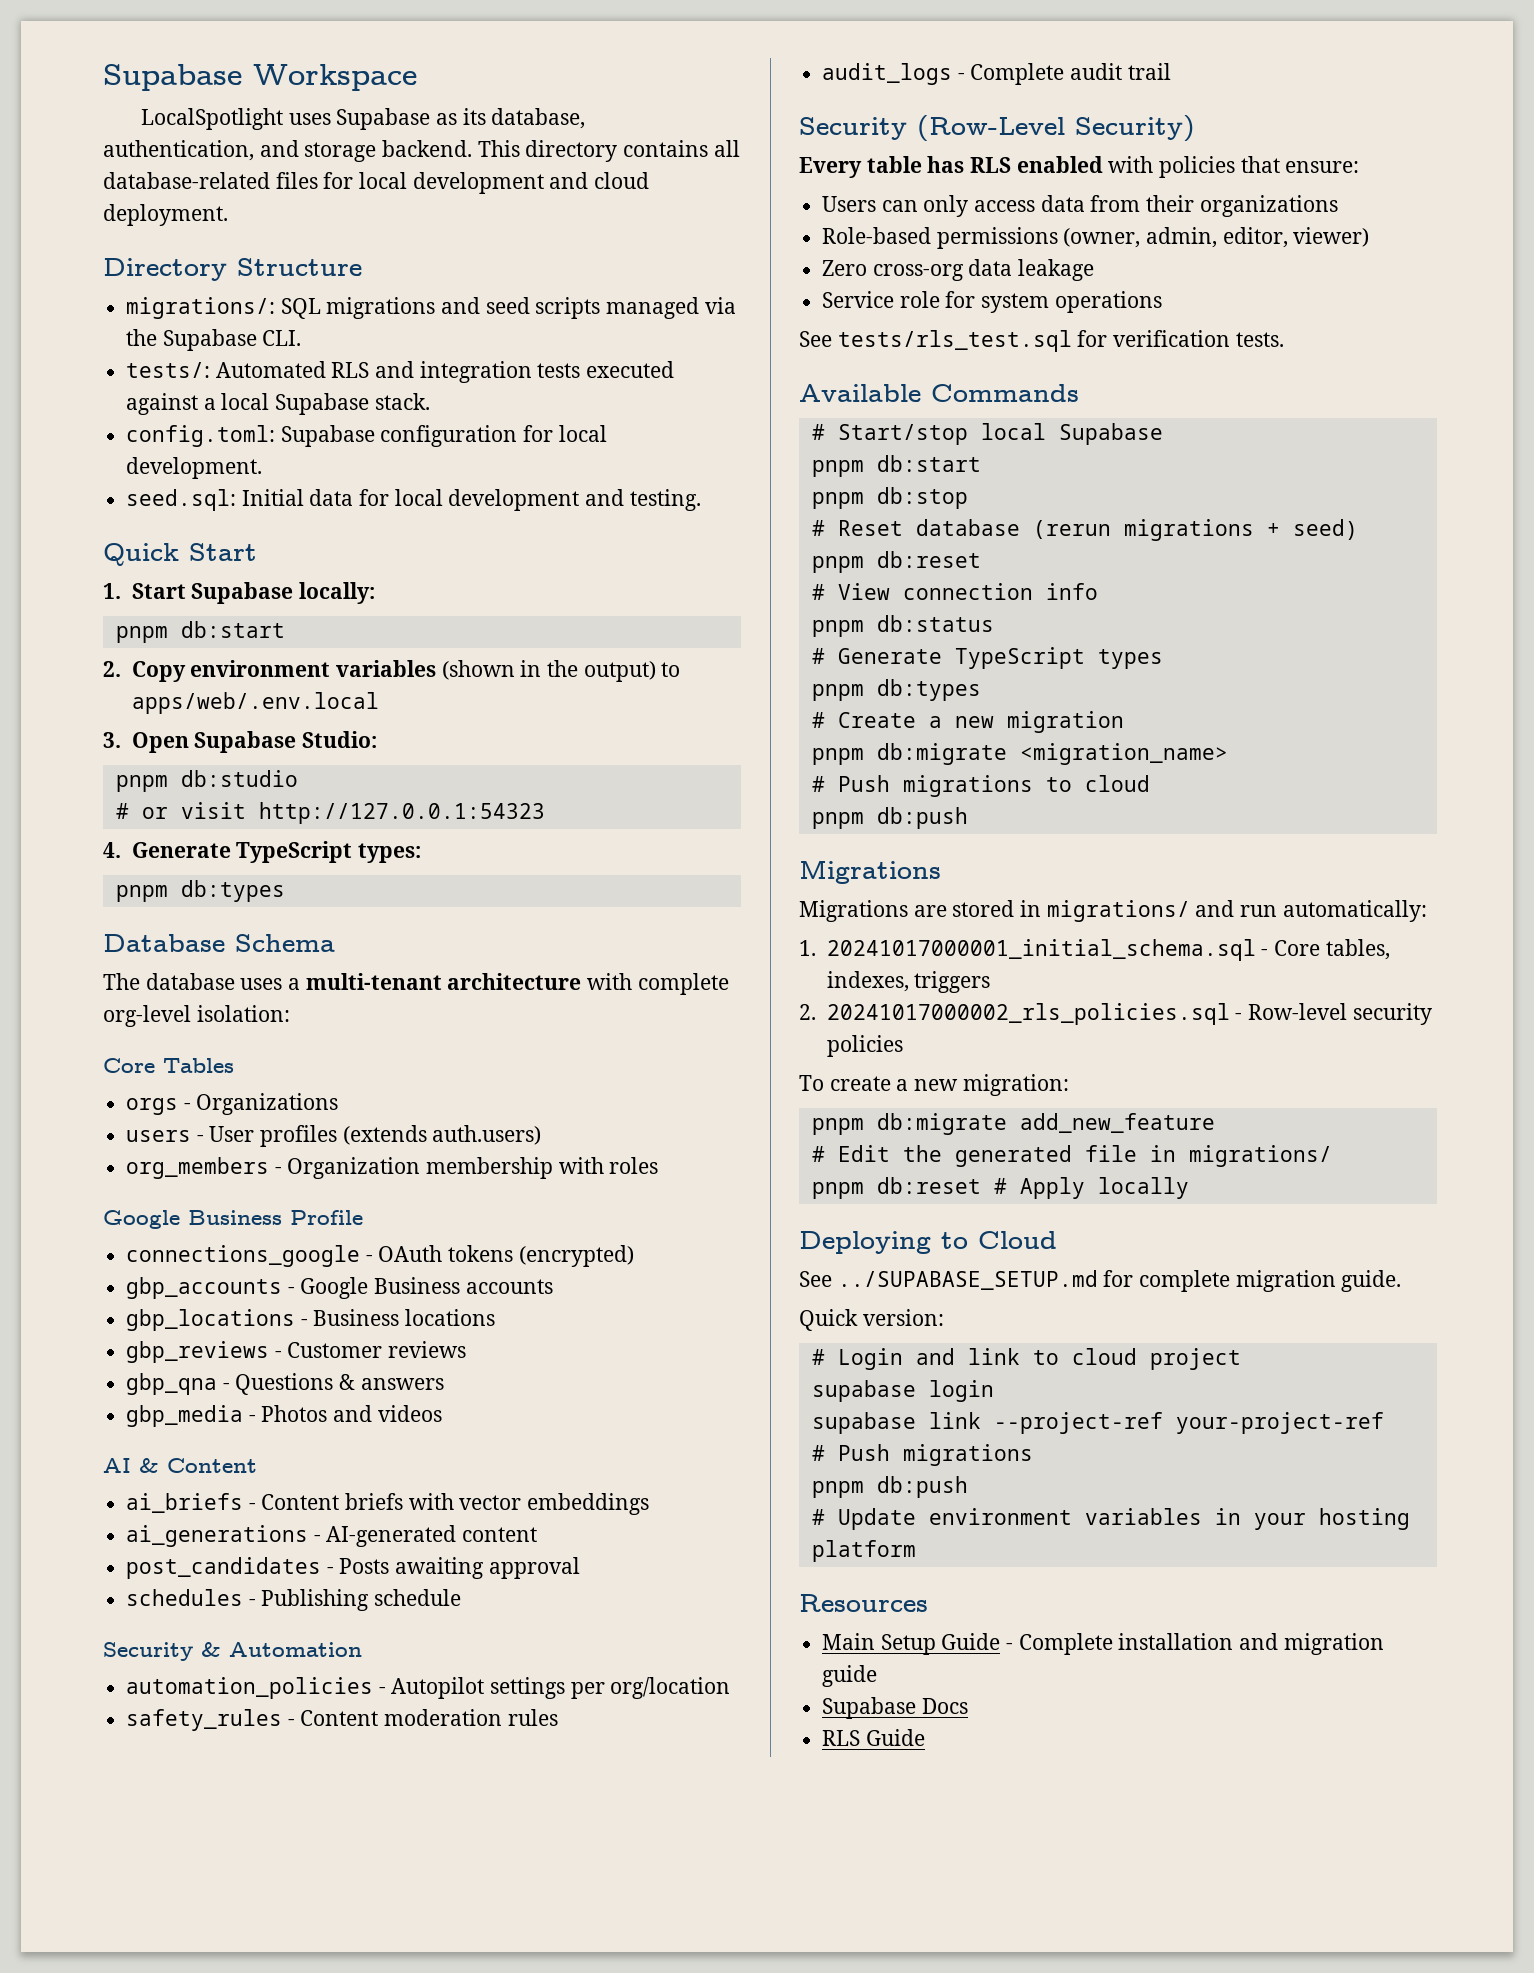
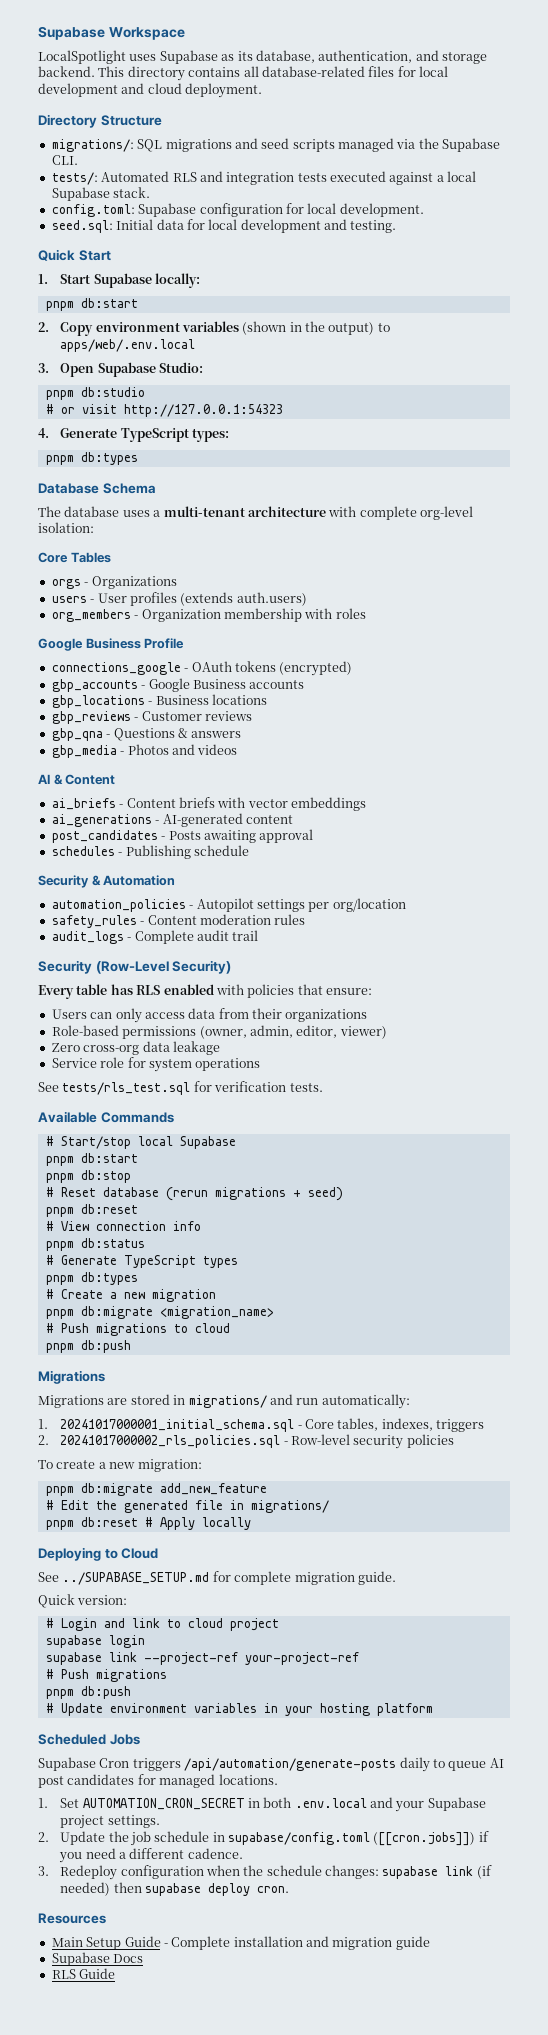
+ Scheduled Jobs
+ Supabase Cron triggers /api/automation/generate-posts daily to queue AI post candidates for managed locations.
+ 1. Set AUTOMATION_CRON_SECRET in both .env.local and your Supabase project settings.
+ 2. Update the job schedule in supabase/config.toml ([[cron.jobs]]) if you need a different cadence.
+ 3. Redeploy configuration when the schedule changes: supabase link (if needed) then supabase deploy cron.

